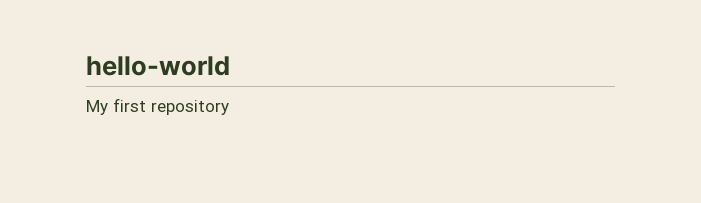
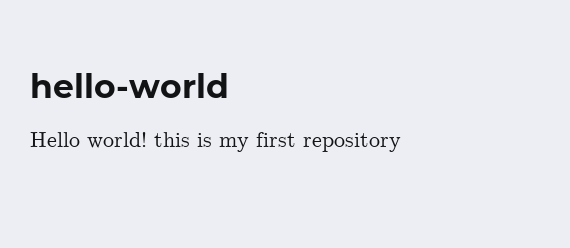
- My first repository
+ Hello world! this is my first repository

